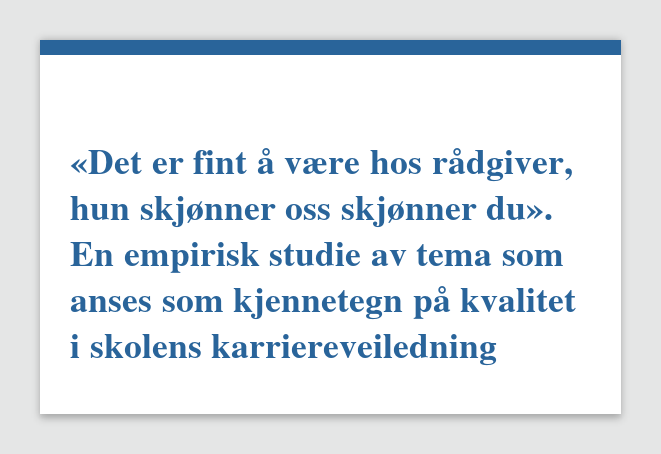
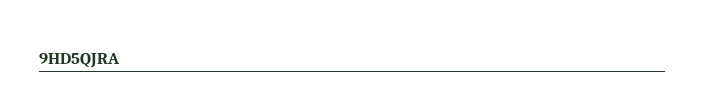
- «Det er fint å være hos rådgiver, hun skjønner oss skjønner du». En empirisk studie av tema som anses som kjennetegn på kvalitet i skolens karriereveiledning
+ 9HD5QJRA

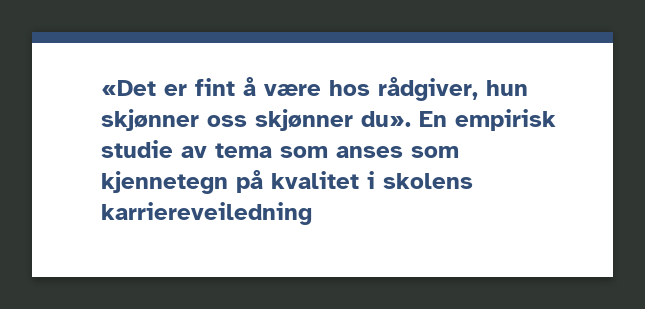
- 9HD5QJRA
+ «Det er fint å være hos rådgiver, hun skjønner oss skjønner du». En empirisk studie av tema som anses som kjennetegn på kvalitet i skolens karriereveiledning

